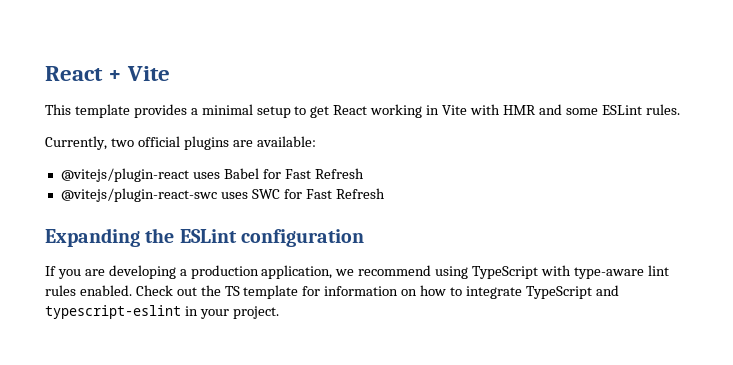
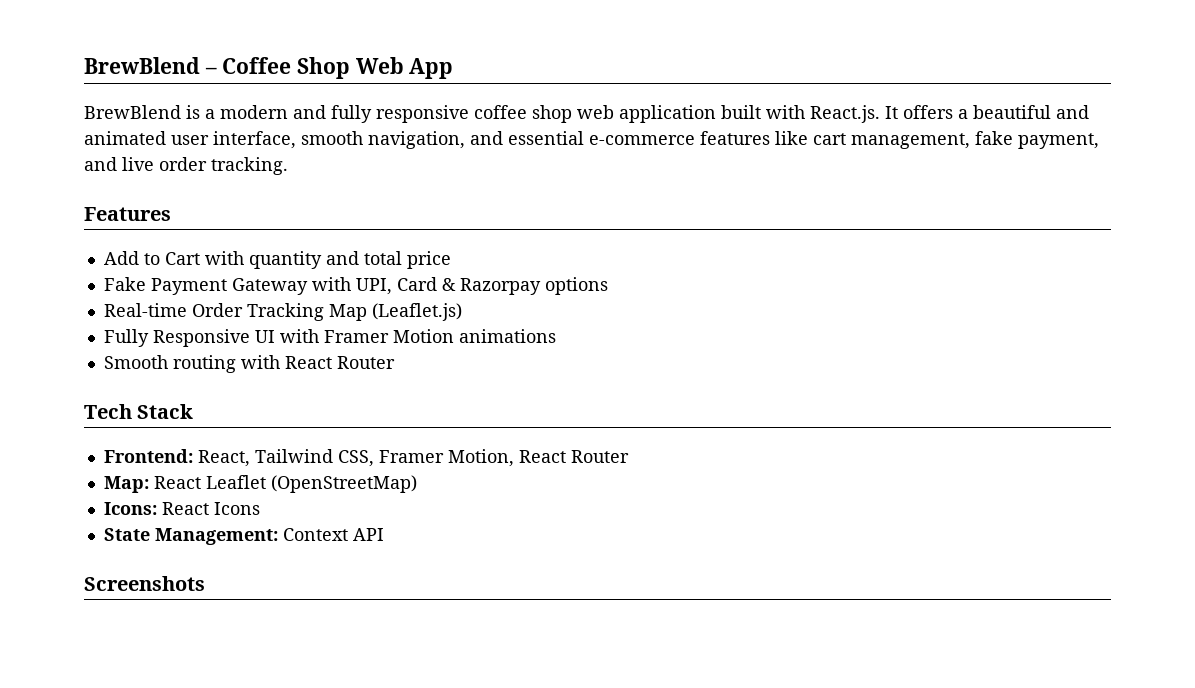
- React + Vite
- This template provides a minimal setup to get React working in Vite with HMR and some ESLint rules.
- Currently, two official plugins are available:
- @vitejs/plugin-react uses Babel for Fast Refresh
- @vitejs/plugin-react-swc uses SWC for Fast Refresh
- Expanding the ESLint configuration
- If you are developing a production application, we recommend using TypeScript with type-aware lint rules enabled. Check out the TS template for information on how to integrate TypeScript and typescript-eslint in your project.
+ BrewBlend – Coffee Shop Web App
+ BrewBlend is a modern and fully responsive coffee shop web application built with React.js. It offers a beautiful and animated user interface, smooth navigation, and essential e-commerce features like cart management, fake payment, and live order tracking.
+ Features
+ Add to Cart with quantity and total price
+ Fake Payment Gateway with UPI, Card & Razorpay options
+ Real-time Order Tracking Map (Leaflet.js)
+ Fully Responsive UI with Framer Motion animations
+ Smooth routing with React Router
+ Tech Stack
+ Frontend: React, Tailwind CSS, Framer Motion, React Router
+ Map: React Leaflet (OpenStreetMap)
+ Icons: React Icons
+ State Management: Context API
+ Screenshots

